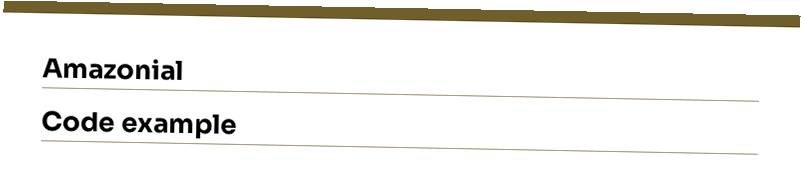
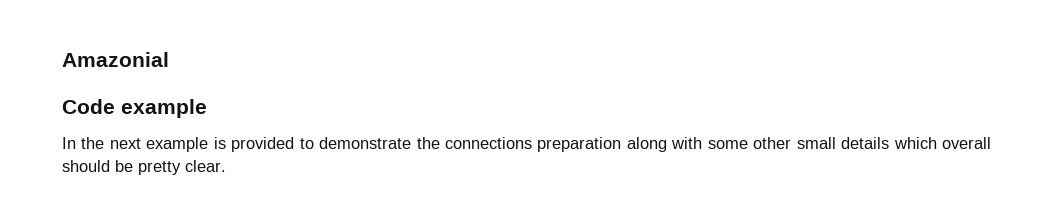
+ In the next example is provided to demonstrate the connections preparation along with some other small details which overall should be pretty clear.

